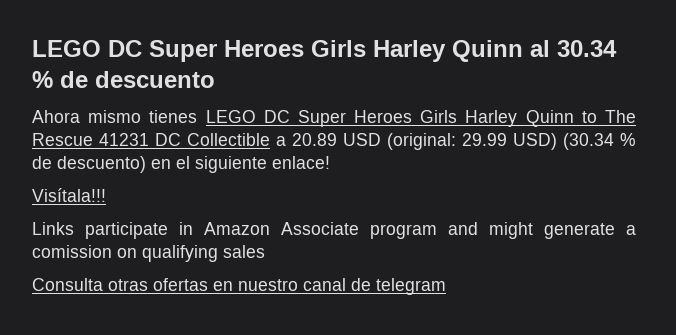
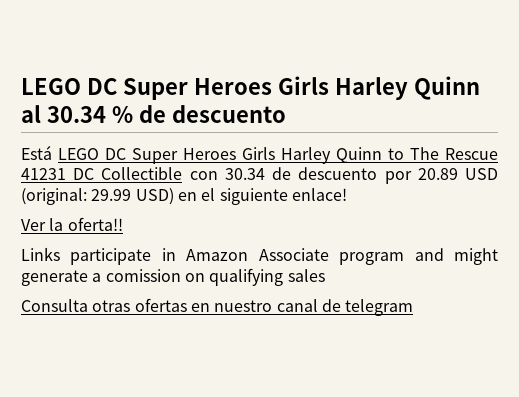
- Ahora mismo tienes LEGO DC Super Heroes Girls Harley Quinn to The Rescue 41231 DC Collectible a 20.89 USD (original: 29.99 USD) (30.34 % de descuento) en el siguiente enlace!
+ Está LEGO DC Super Heroes Girls Harley Quinn to The Rescue 41231 DC Collectible con 30.34 de descuento por 20.89 USD (original: 29.99 USD) en el siguiente enlace!
- Visítala!!!
+ Ver la oferta!!

